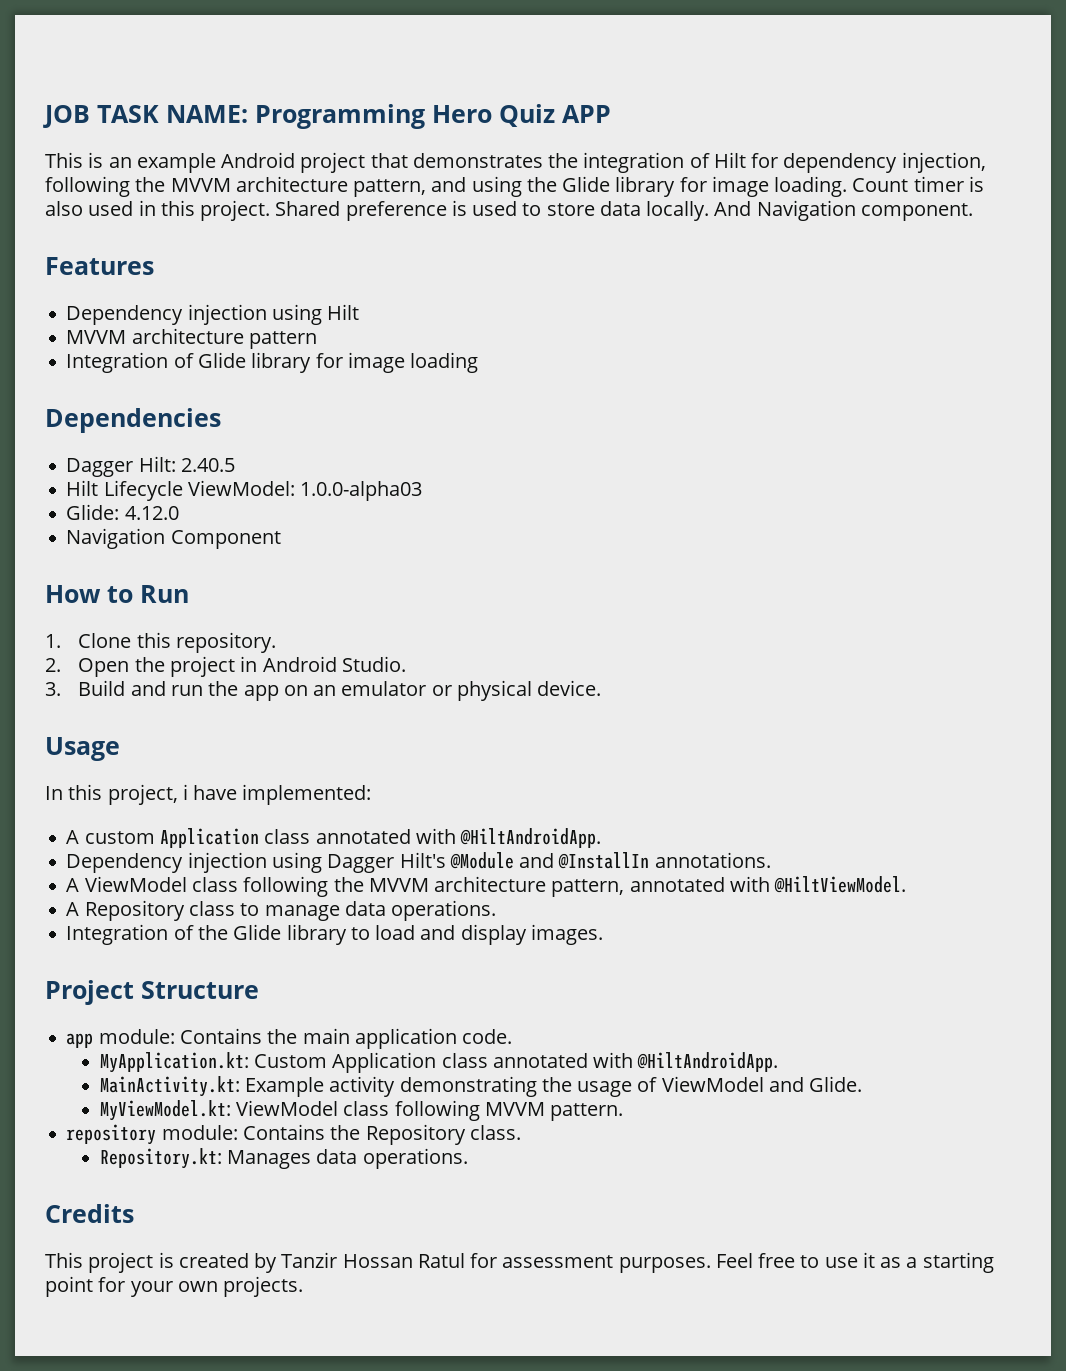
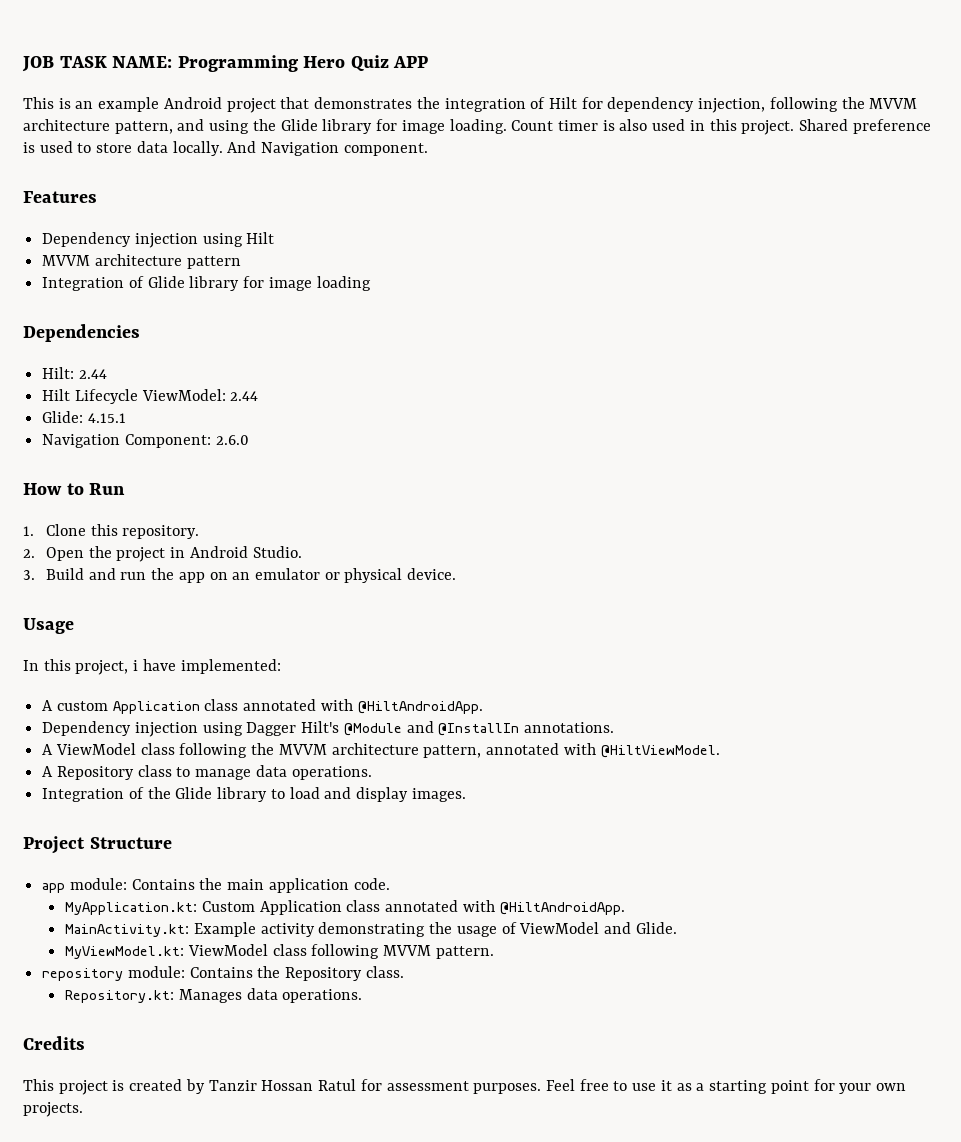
- Dagger Hilt: 2.40.5
+ Hilt: 2.44
- Hilt Lifecycle ViewModel: 1.0.0-alpha03
+ Hilt Lifecycle ViewModel: 2.44
- Glide: 4.12.0
- Navigation Component
+ Glide: 4.15.1
+ Navigation Component: 2.6.0

